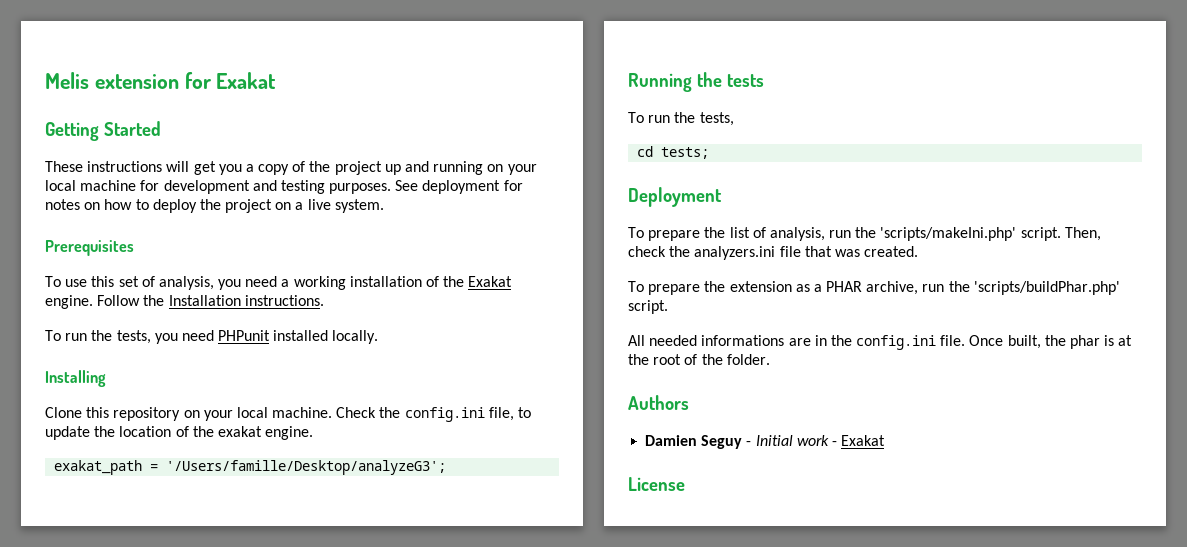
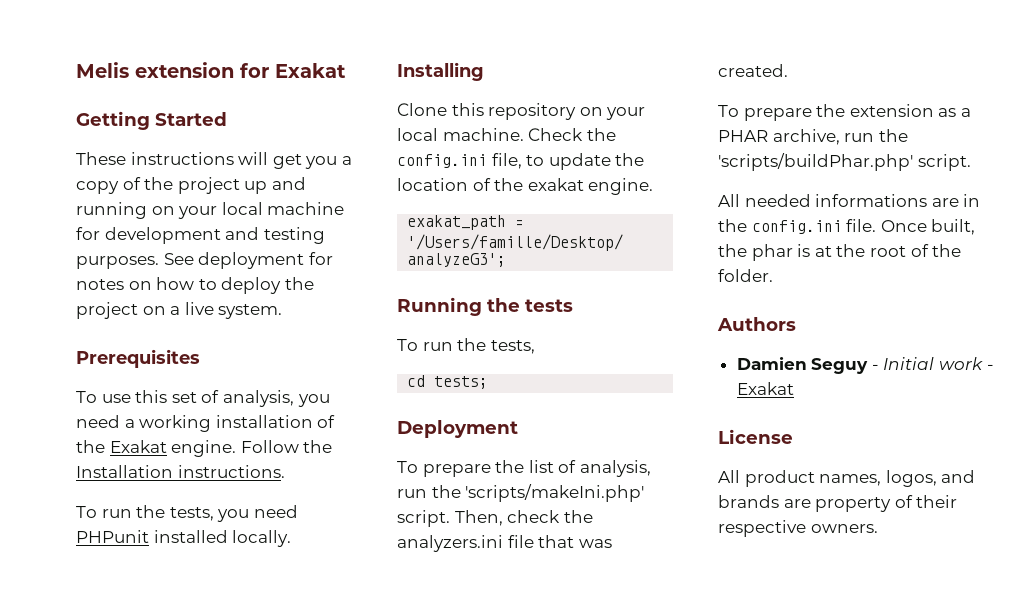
+ All product names, logos, and brands are property of their respective owners.

